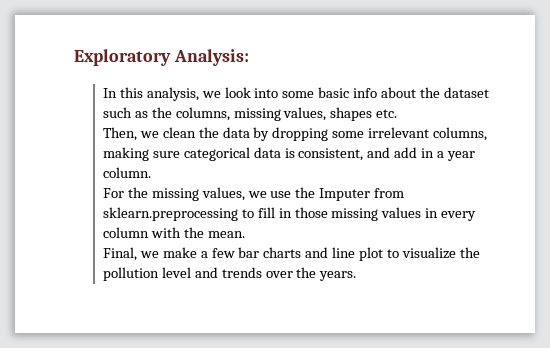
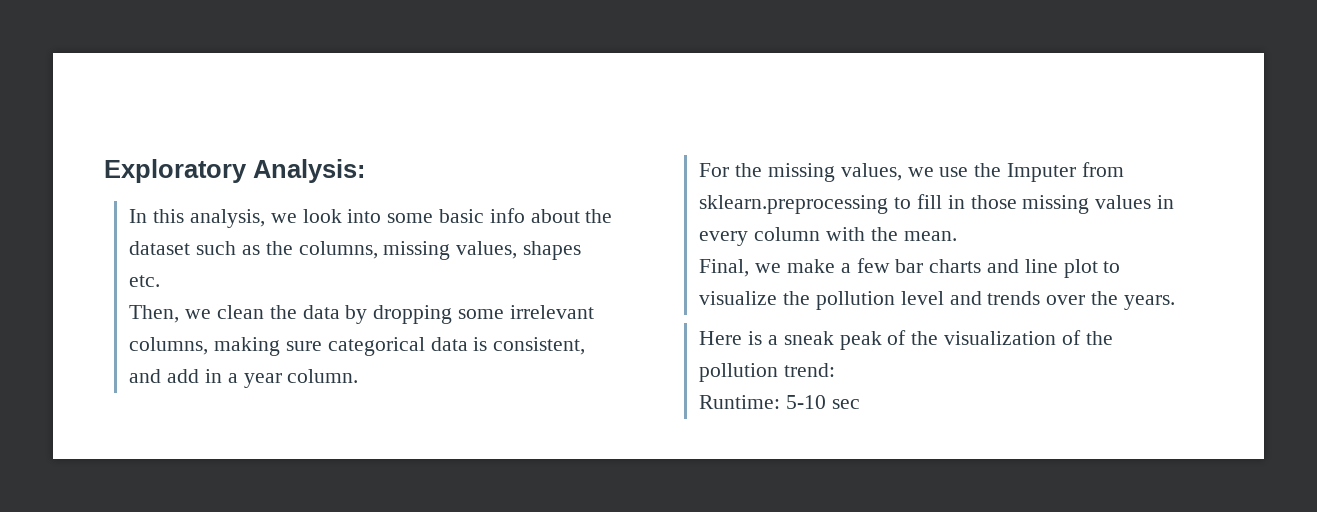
+ Here is a sneak peak of the visualization of the pollution trend:
+ Runtime: 5-10 sec

